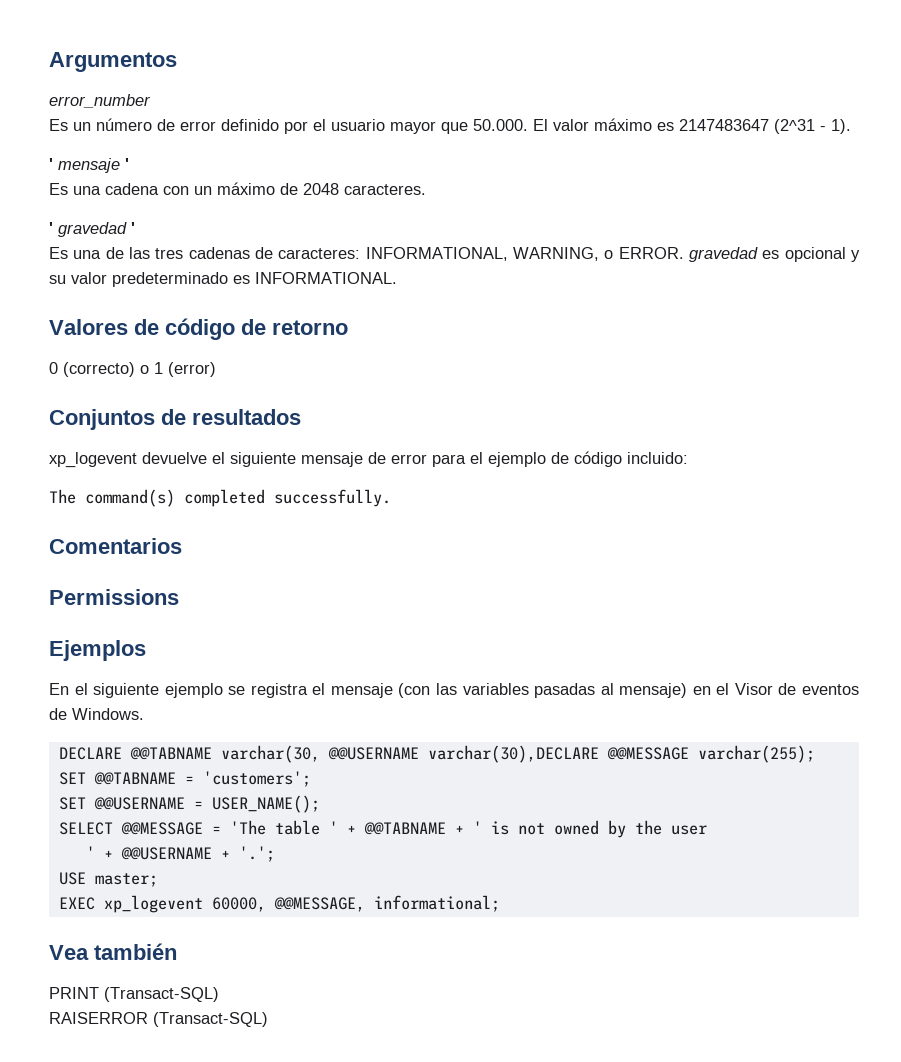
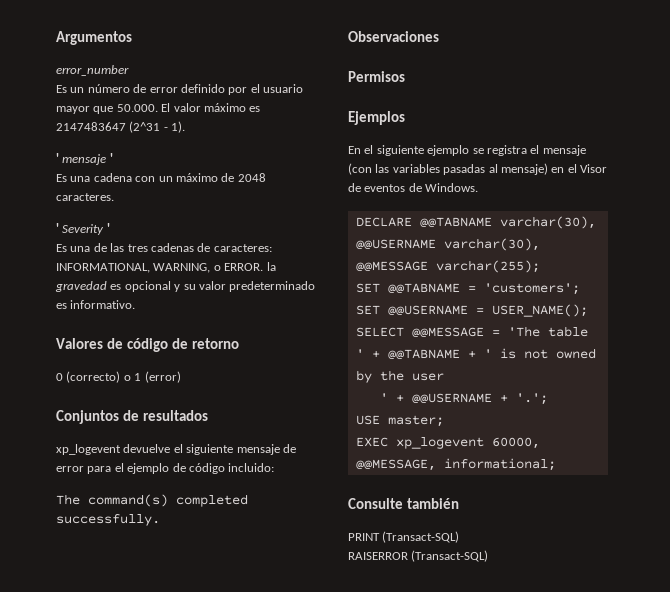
- ' gravedad '
+ ' Severity '
- Es una de las tres cadenas de caracteres: INFORMATIONAL, WARNING, o ERROR. gravedad es opcional y su valor predeterminado es INFORMATIONAL.
+ Es una de las tres cadenas de caracteres: INFORMATIONAL, WARNING, o ERROR. la gravedad es opcional y su valor predeterminado es informativo.
- Comentarios
- Permissions
+ Observaciones
+ Permisos
- DECLARE @@TABNAME varchar(30, @@USERNAME varchar(30),DECLARE @@MESSAGE varchar(255);
+ DECLARE @@TABNAME varchar(30), @@USERNAME varchar(30), @@MESSAGE varchar(255);
- Vea también
+ Consulte también

